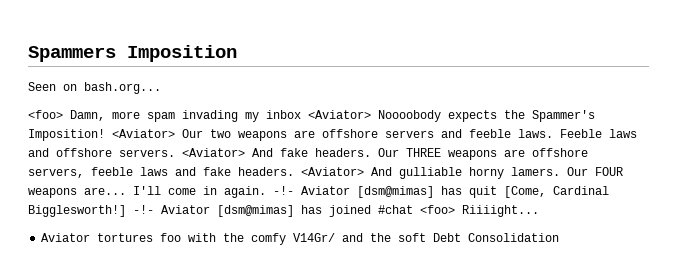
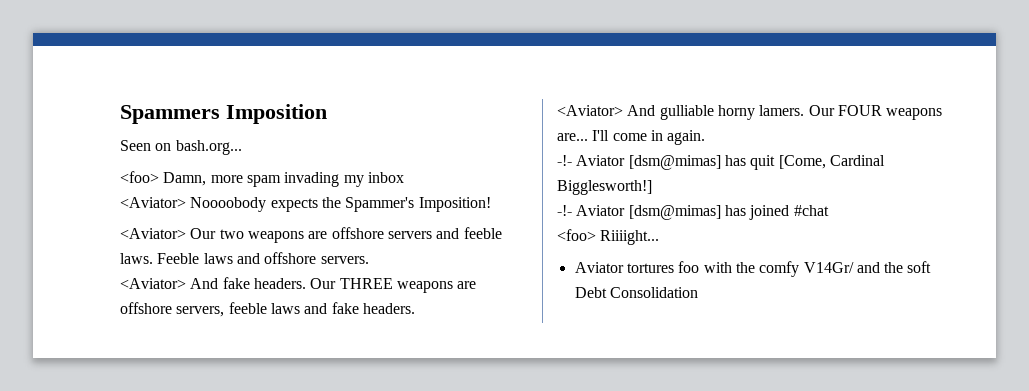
- <foo> Damn, more spam invading my inbox <Aviator> Noooobody expects the Spammer's Imposition! <Aviator> Our two weapons are offshore servers and feeble laws.
+ <foo> Damn, more spam invading my inbox
+ <Aviator> Noooobody expects the Spammer's Imposition!
+ <Aviator> Our two weapons are offshore servers and feeble laws.
- Feeble laws and offshore servers. <Aviator> And fake headers.
+ Feeble laws and offshore servers.
+ <Aviator> And fake headers.
- Our THREE weapons are offshore servers, feeble laws and fake headers. <Aviator> And gulliable horny lamers.
+ Our THREE weapons are offshore servers, feeble laws and fake headers.
+ <Aviator> And gulliable horny lamers.
- I'll come in again. -!- Aviator [dsm@mimas] has quit [Come, Cardinal Bigglesworth!] -!- Aviator [dsm@mimas] has joined #chat <foo> Riiiight...
+ I'll come in again.
+ -!- Aviator [dsm@mimas] has quit [Come, Cardinal Bigglesworth!]
+ -!- Aviator [dsm@mimas] has joined #chat
+ <foo> Riiiight...

